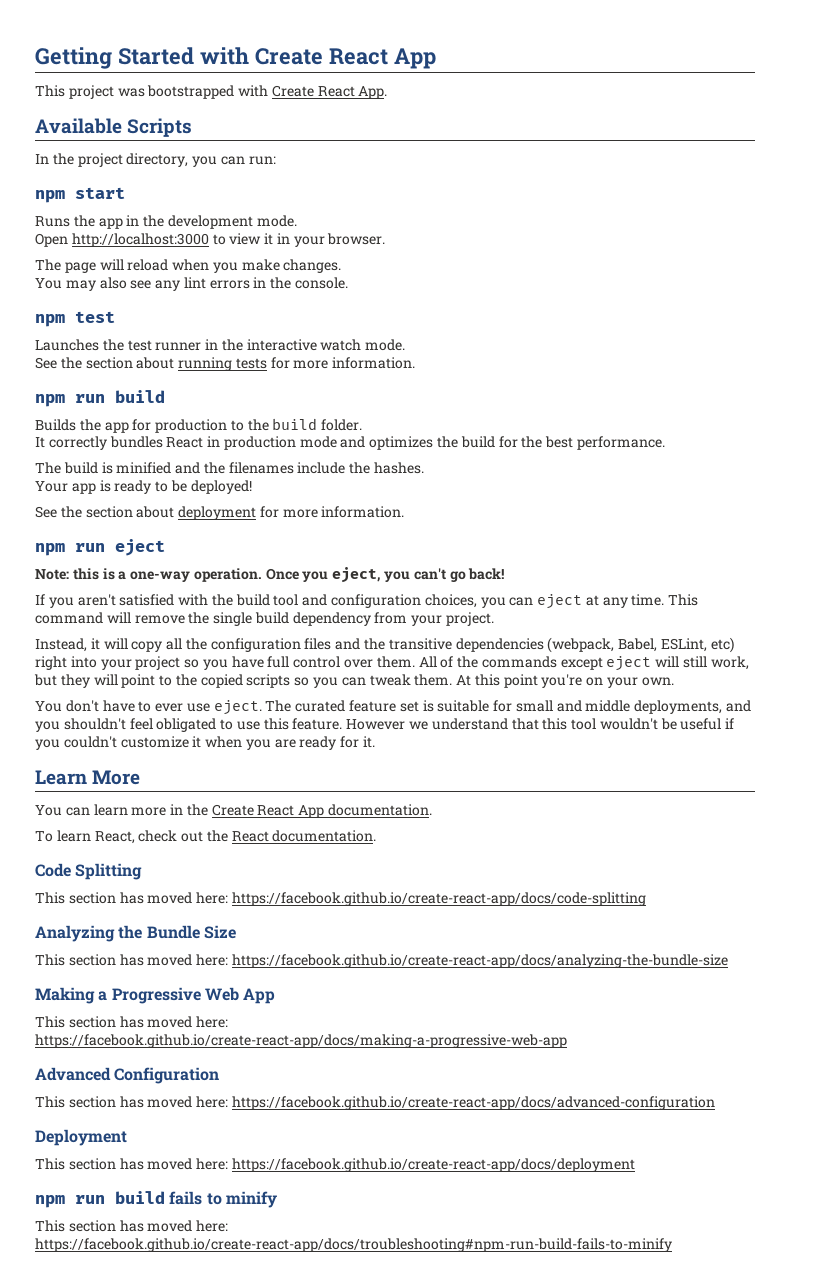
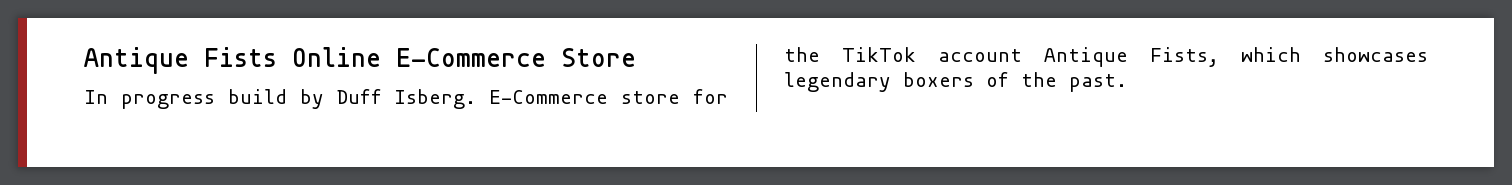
- Getting Started with Create React App
- This project was bootstrapped with Create React App.
- Available Scripts
- In the project directory, you can run:
- npm start
- Runs the app in the development mode.
- Open http://localhost:3000 to view it in your browser.
- The page will reload when you make changes.
- You may also see any lint errors in the console.
- npm test
- Launches the test runner in the interactive watch mode.
- See the section about running tests for more information.
- npm run build
- Builds the app for production to the build folder.
- It correctly bundles React in production mode and optimizes the build for the best performance.
- The build is minified and the filenames include the hashes.
- Your app is ready to be deployed!
- See the section about deployment for more information.
- npm run eject
- Note: this is a one-way operation. Once you eject, you can't go back!
- If you aren't satisfied with the build tool and configuration choices, you can eject at any time. This command will remove the single build dependency from your project.
- Instead, it will copy all the configuration files and the transitive dependencies (webpack, Babel, ESLint, etc) right into your project so you have full control over them. All of the commands except eject will still work, but they will point to the copied scripts so you can tweak them. At this point you're on your own.
- You don't have to ever use eject. The curated feature set is suitable for small and middle deployments, and you shouldn't feel obligated to use this feature. However we understand that this tool wouldn't be useful if you couldn't customize it when you are ready for it.
- Learn More
- You can learn more in the Create React App documentation.
- To learn React, check out the React documentation.
- Code Splitting
- This section has moved here: https://facebook.github.io/create-react-app/docs/code-splitting
- Analyzing the Bundle Size
- This section has moved here: https://facebook.github.io/create-react-app/docs/analyzing-the-bundle-size
- Making a Progressive Web App
- This section has moved here: https://facebook.github.io/create-react-app/docs/making-a-progressive-web-app
- Advanced Configuration
- This section has moved here: https://facebook.github.io/create-react-app/docs/advanced-configuration
- Deployment
- This section has moved here: https://facebook.github.io/create-react-app/docs/deployment
- npm run build fails to minify
- This section has moved here: https://facebook.github.io/create-react-app/docs/troubleshooting#npm-run-build-fails-to-minify
+ Antique Fists Online E-Commerce Store
+ In progress build by Duff Isberg. E-Commerce store for the TikTok account Antique Fists, which showcases legendary boxers of the past.

